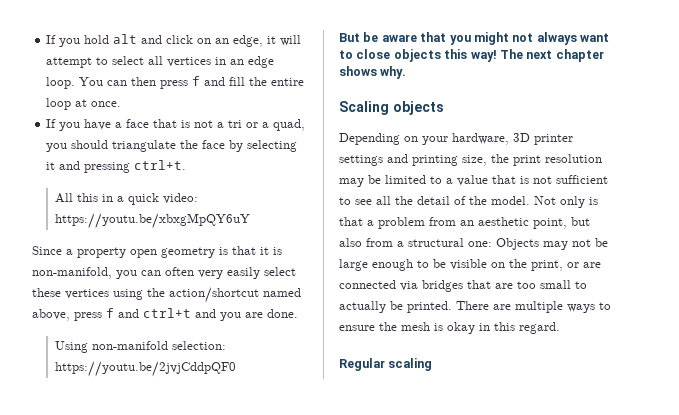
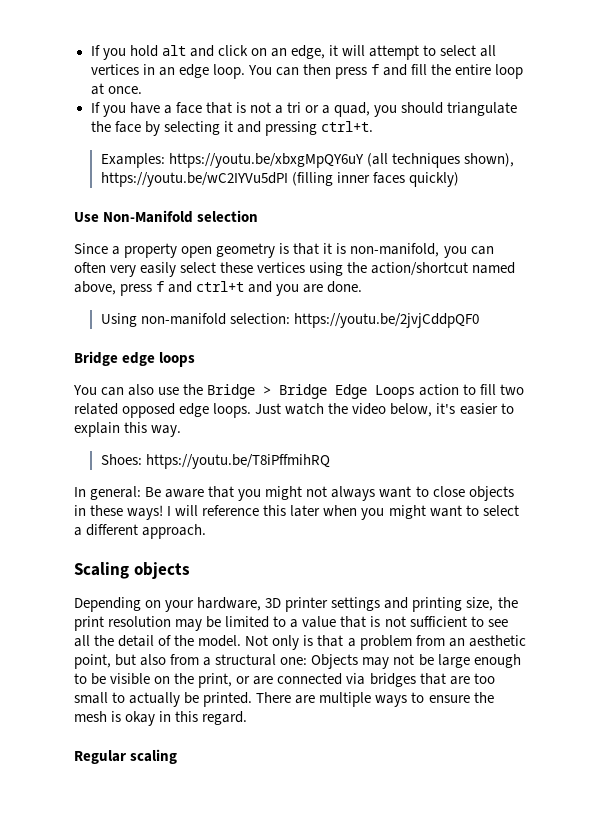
- All this in a quick video: https://youtu.be/xbxgMpQY6uY
+ Examples: https://youtu.be/xbxgMpQY6uY (all techniques shown), https://youtu.be/wC2IYVu5dPI (filling inner faces quickly)
+ Use Non-Manifold selection
- But be aware that you might not always want to close objects this way! The next chapter shows why.
+ Bridge edge loops
+ You can also use the Bridge > Bridge Edge Loops action to fill two related opposed edge loops. Just watch the video below, it's easier to explain this way.
+ Shoes: https://youtu.be/T8iPffmihRQ
+ In general: Be aware that you might not always want to close objects in these ways! I will reference this later when you might want to select a different approach.

